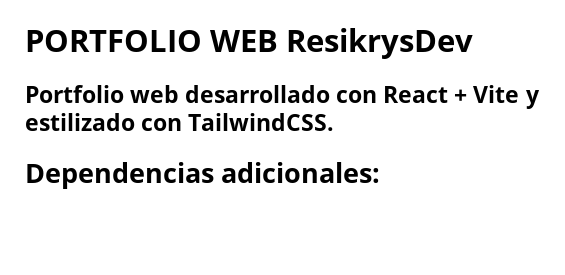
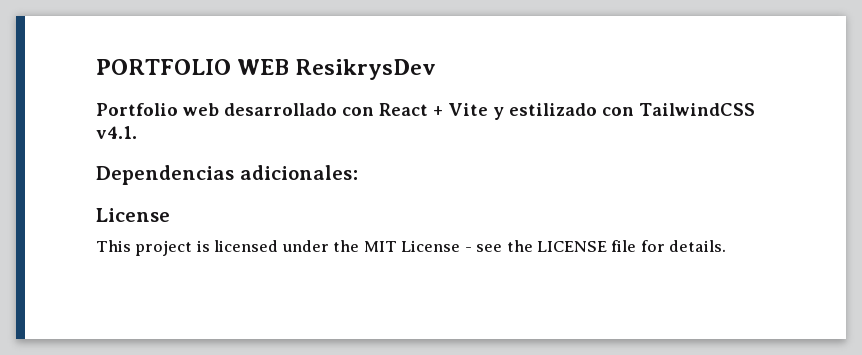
- Portfolio web desarrollado con React + Vite y estilizado con TailwindCSS.
+ Portfolio web desarrollado con React + Vite y estilizado con TailwindCSS v4.1.
  Dependencias adicionales:
+ License
+ This project is licensed under the MIT License - see the LICENSE file for details.

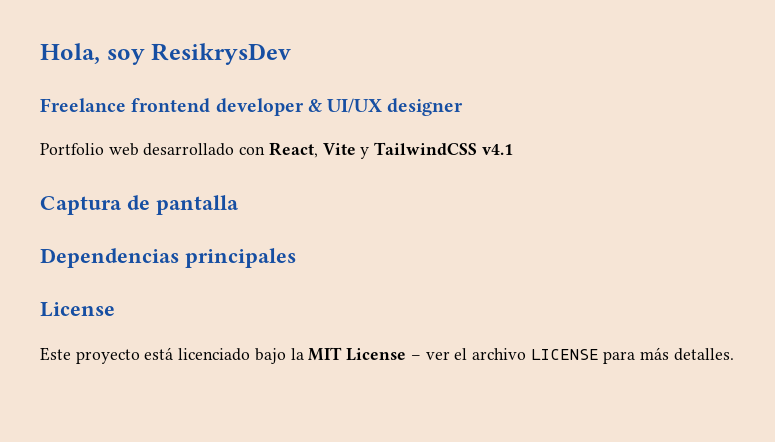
- PORTFOLIO WEB ResikrysDev
+ Hola, soy ResikrysDev
- Portfolio web desarrollado con React + Vite y estilizado con TailwindCSS v4.1.
+ Freelance frontend developer & UI/UX designer
+ Portfolio web desarrollado con React, Vite y TailwindCSS v4.1
+ Captura de pantalla
- Dependencias adicionales:
+ Dependencias principales
- This project is licensed under the MIT License - see the LICENSE file for details.
+ Este proyecto está licenciado bajo la MIT License – ver el archivo LICENSE para más detalles.

